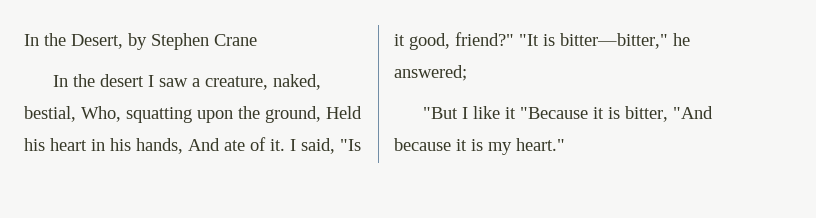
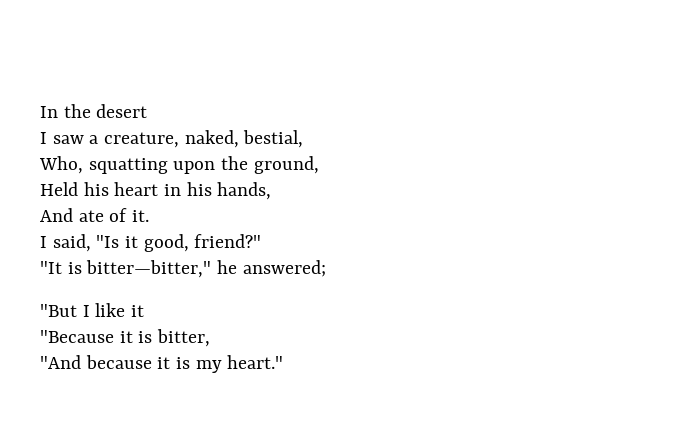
- In the Desert, by Stephen Crane
- In the desert I saw a creature, naked, bestial, Who, squatting upon the ground, Held his heart in his hands, And ate of it. I said, "Is it good, friend?" "It is bitter—bitter," he answered;
+ In the desert
+ I saw a creature, naked, bestial,
+ Who, squatting upon the ground,
+ Held his heart in his hands,
+ And ate of it.
+ I said, "Is it good, friend?"
+ "It is bitter—bitter," he answered;
- "But I like it "Because it is bitter, "And because it is my heart."
+ "But I like it
+ "Because it is bitter,
+ "And because it is my heart."

